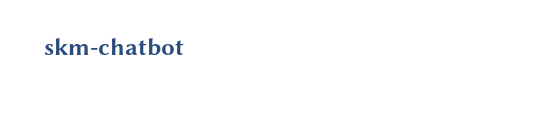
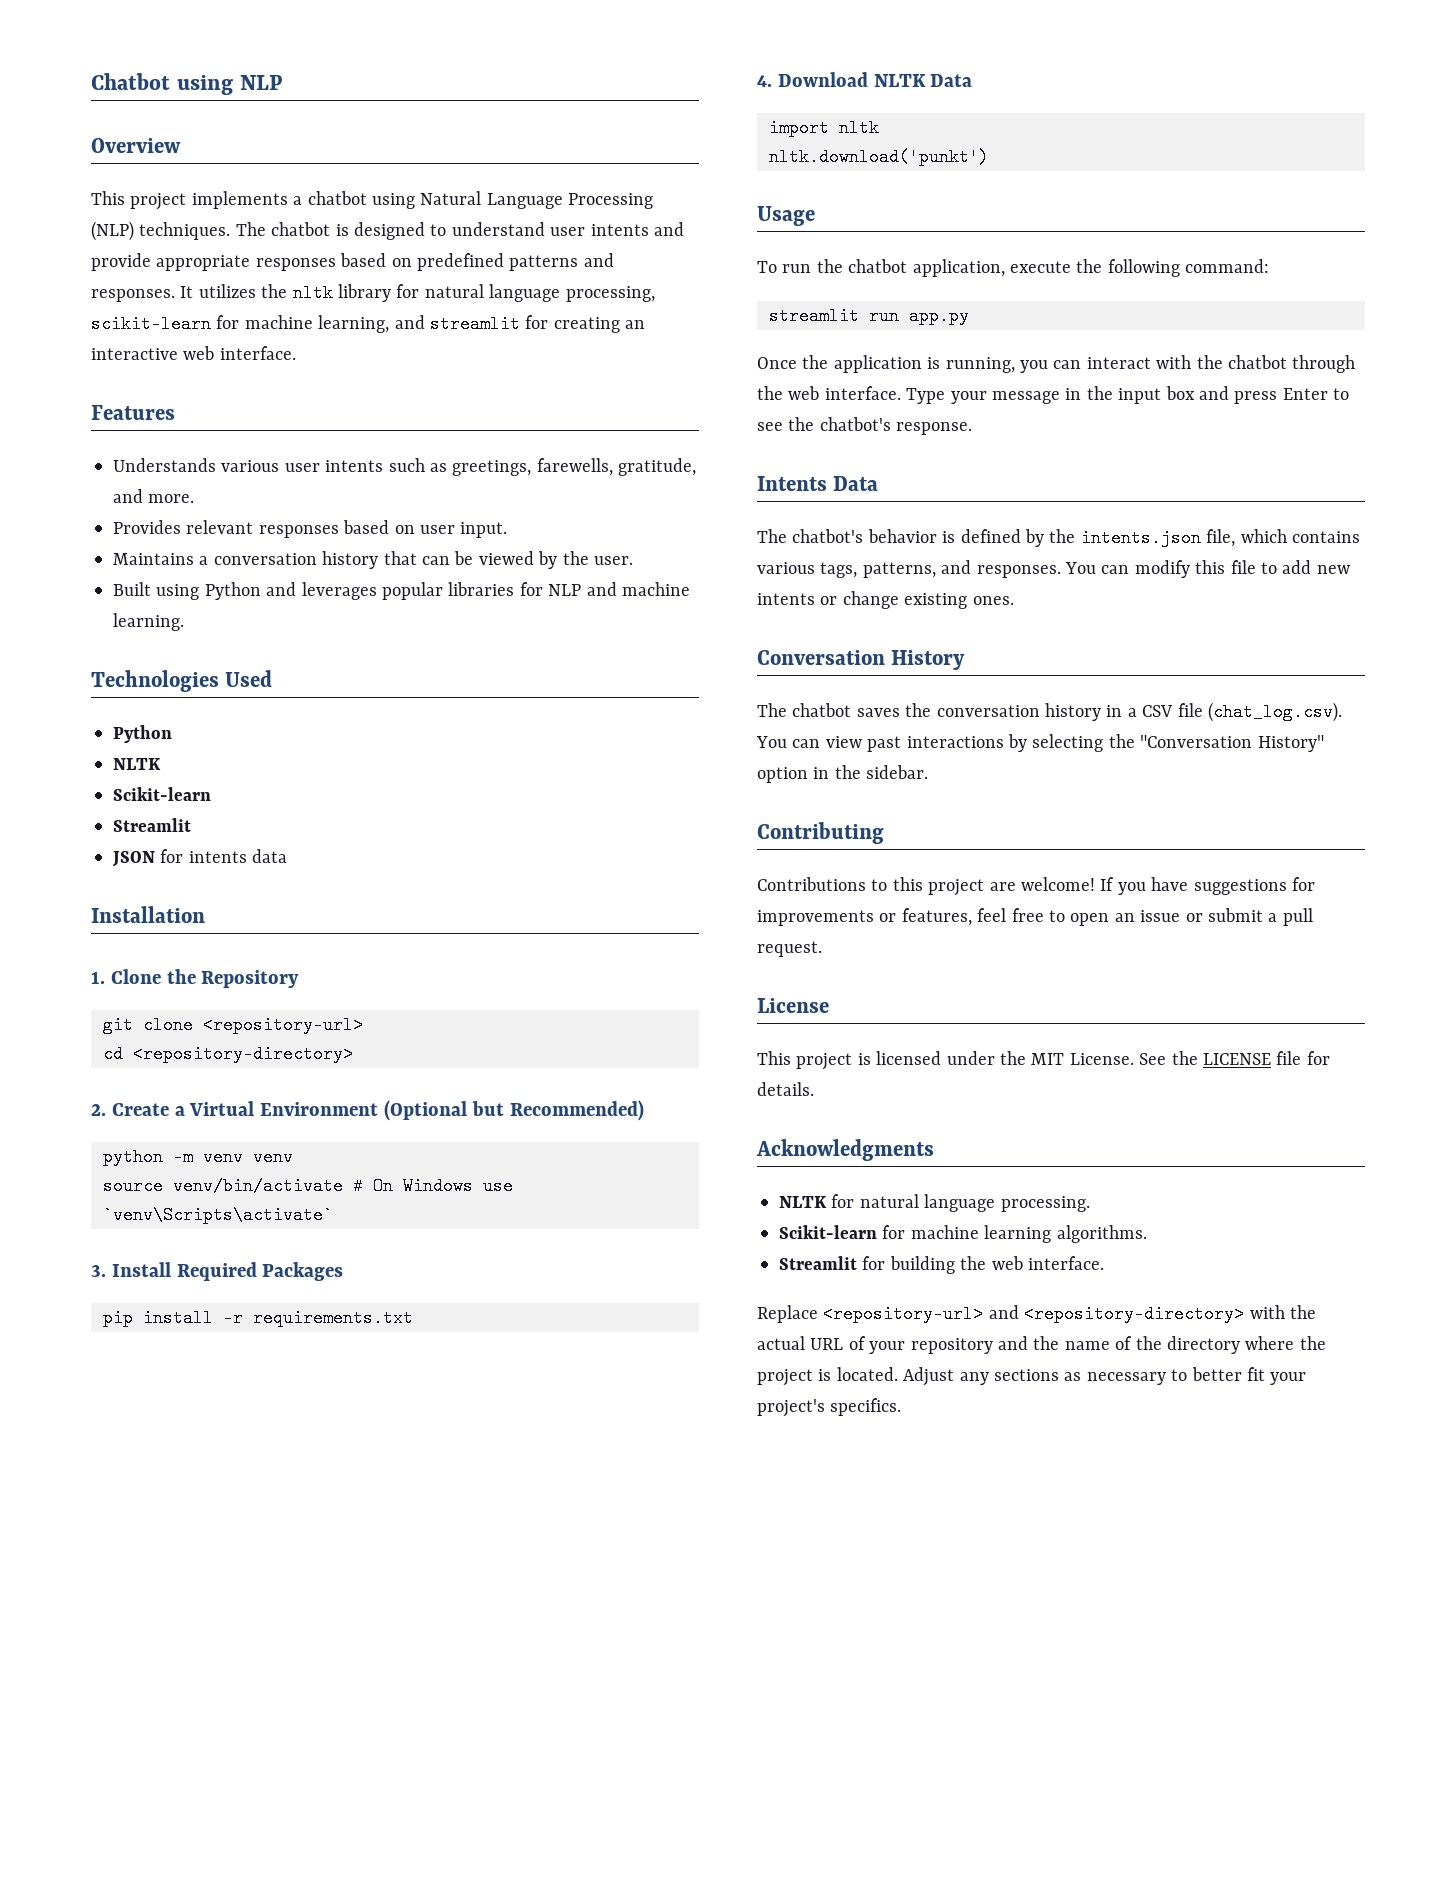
- skm-chatbot
+ Chatbot using NLP
+ Overview
+ This project implements a chatbot using Natural Language Processing (NLP) techniques. The chatbot is designed to understand user intents and provide appropriate responses based on predefined patterns and responses. It utilizes the nltk library for natural language processing, scikit-learn for machine learning, and streamlit for creating an interactive web interface.
+ Features
+ Understands various user intents such as greetings, farewells, gratitude, and more.
+ Provides relevant responses based on user input.
+ Maintains a conversation history that can be viewed by the user.
+ Built using Python and leverages popular libraries for NLP and machine learning.
+ Technologies Used
+ Python
+ NLTK
+ Scikit-learn
+ Streamlit
+ JSON for intents data
+ Installation
+ 1. Clone the Repository
+ git clone <repository-url>
+ cd <repository-directory>
+ 2. Create a Virtual Environment (Optional but Recommended)
+ python -m venv venv
+ source venv/bin/activate # On Windows use `venv\Scripts\activate`
+ 3. Install Required Packages
+ pip install -r requirements.txt
+ 4. Download NLTK Data
+ import nltk
+ nltk.download('punkt')
+ Usage
+ To run the chatbot application, execute the following command:
+ streamlit run app.py
+ Once the application is running, you can interact with the chatbot through the web interface. Type your message in the input box and press Enter to see the chatbot's response.
+ Intents Data
+ The chatbot's behavior is defined by the intents.json file, which contains various tags, patterns, and responses. You can modify this file to add new intents or change existing ones.
+ Conversation History
+ The chatbot saves the conversation history in a CSV file (chat_log.csv). You can view past interactions by selecting the "Conversation History" option in the sidebar.
+ Contributing
+ Contributions to this project are welcome! If you have suggestions for improvements or features, feel free to open an issue or submit a pull request.
+ License
+ This project is licensed under the MIT License. See the LICENSE file for details.
+ Acknowledgments
+ NLTK for natural language processing.
+ Scikit-learn for machine learning algorithms.
+ Streamlit for building the web interface.
+ Replace <repository-url> and <repository-directory> with the actual URL of your repository and the name of the directory where the project is located. Adjust any sections as necessary to better fit your project's specifics.

